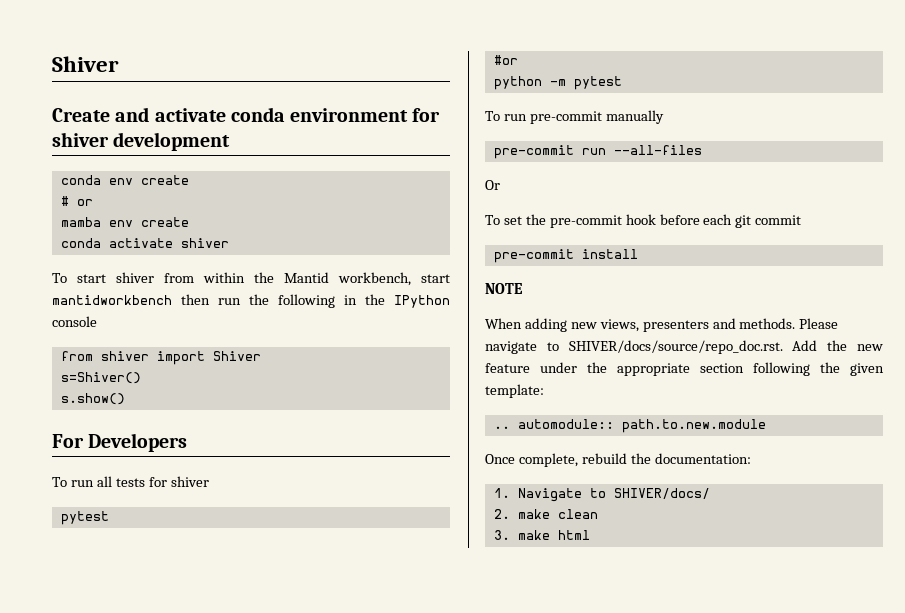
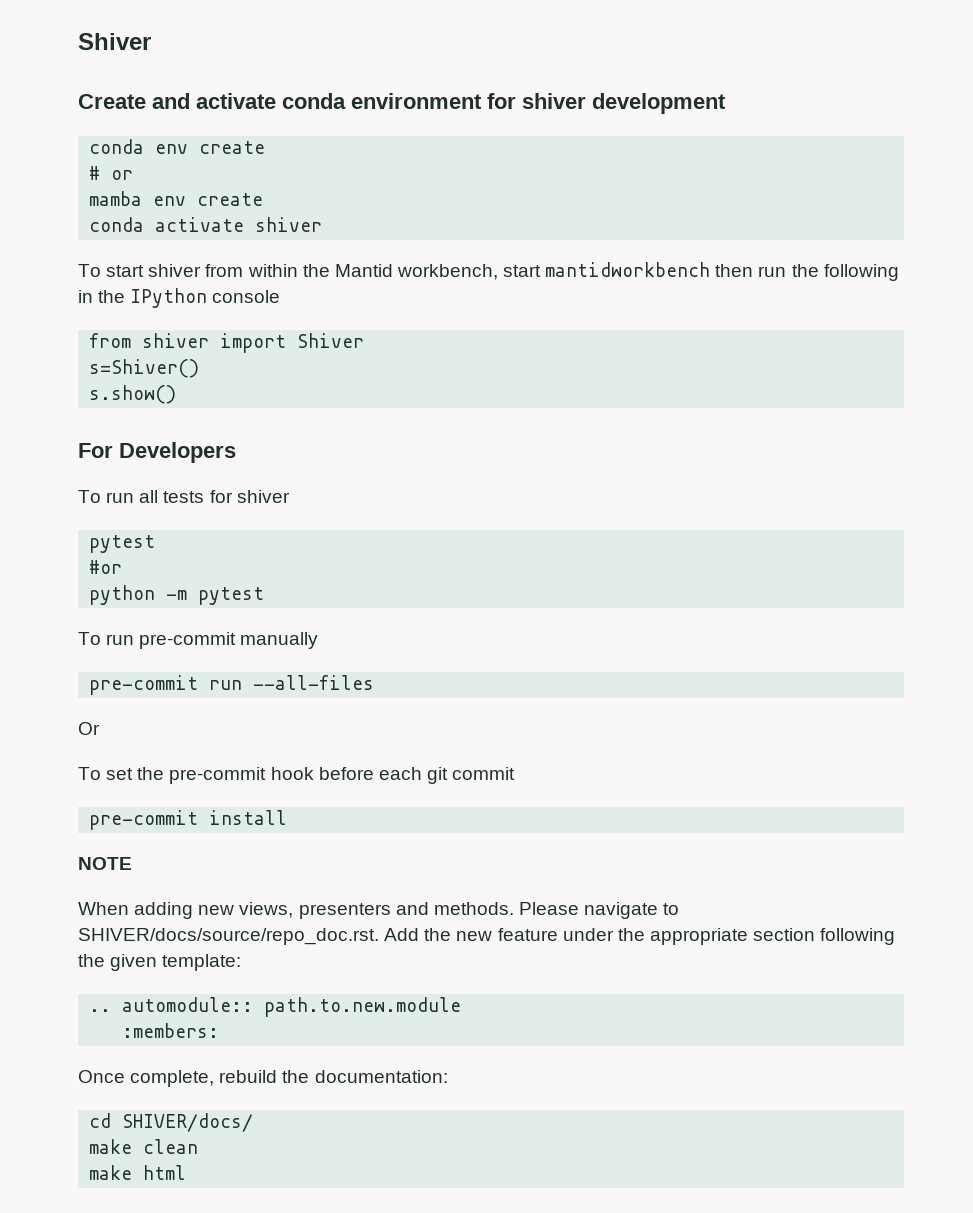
+ :members:
- 1. Navigate to SHIVER/docs/
+ cd SHIVER/docs/
- 2. make clean
+ make clean
- 3. make html
+ make html

